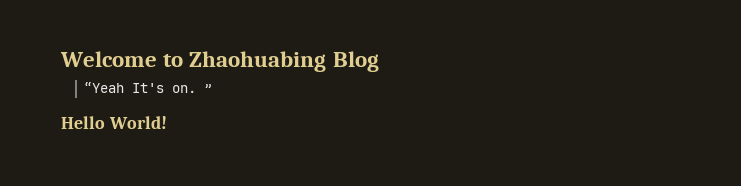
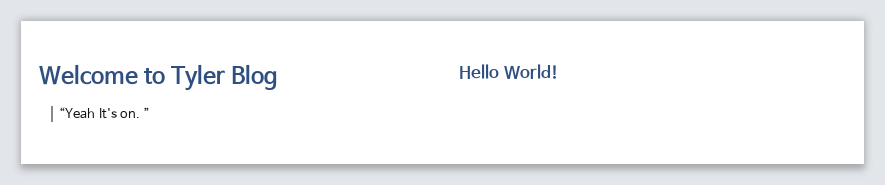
- Welcome to Zhaohuabing Blog
+ Welcome to Tyler Blog

